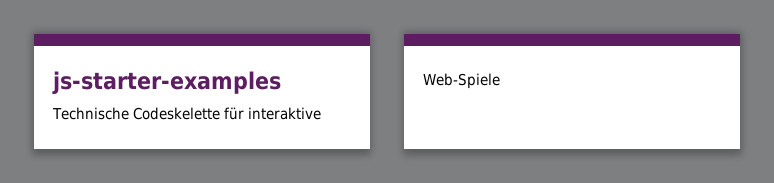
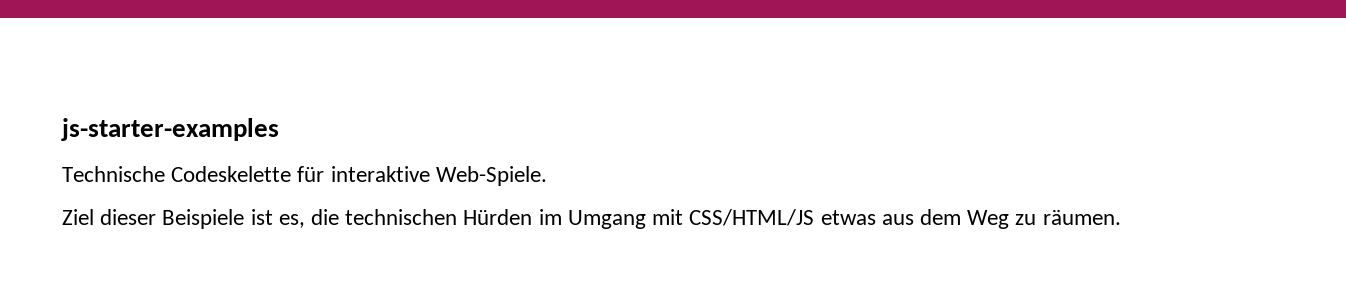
- Technische Codeskelette für interaktive Web-Spiele
+ Technische Codeskelette für interaktive Web-Spiele.
+ Ziel dieser Beispiele ist es, die technischen Hürden im Umgang mit CSS/HTML/JS etwas aus dem Weg zu räumen.

